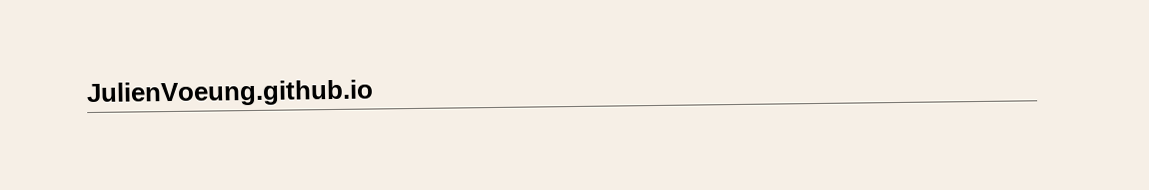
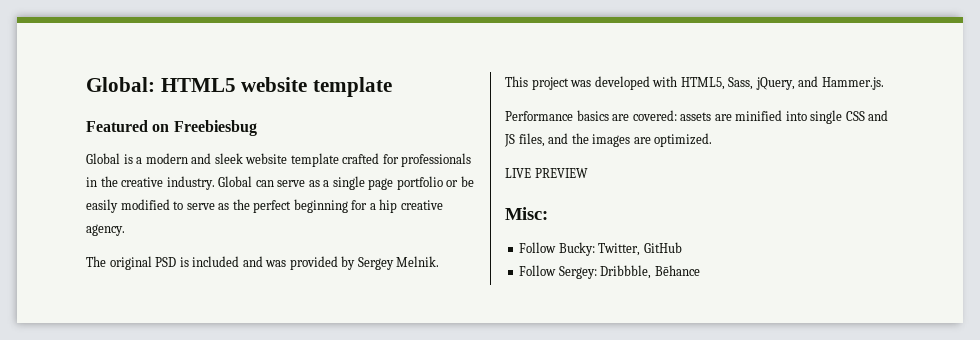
- JulienVoeung.github.io
+ Global: HTML5 website template
+ Featured on Freebiesbug
+ Global is a modern and sleek website template crafted for professionals in the creative industry. Global can serve as a single page portfolio or be easily modified to serve as the perfect beginning for a hip creative agency.
+ The original PSD is included and was provided by Sergey Melnik.
+ This project was developed with HTML5, Sass, jQuery, and Hammer.js.
+ Performance basics are covered: assets are minified into single CSS and JS files, and the images are optimized.
+ LIVE PREVIEW
+ Misc:
+ Follow Bucky: Twitter, GitHub
+ Follow Sergey: Dribbble, Bēhance

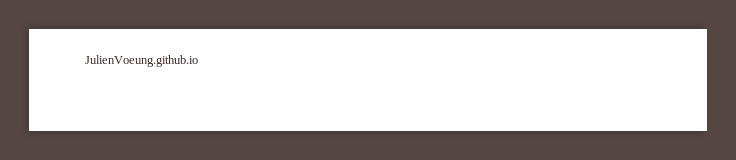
- Global: HTML5 website template
- Featured on Freebiesbug
- Global is a modern and sleek website template crafted for professionals in the creative industry. Global can serve as a single page portfolio or be easily modified to serve as the perfect beginning for a hip creative agency.
- The original PSD is included and was provided by Sergey Melnik.
- This project was developed with HTML5, Sass, jQuery, and Hammer.js.
- Performance basics are covered: assets are minified into single CSS and JS files, and the images are optimized.
- LIVE PREVIEW
- Misc:
- Follow Bucky: Twitter, GitHub
- Follow Sergey: Dribbble, Bēhance
+ JulienVoeung.github.io

